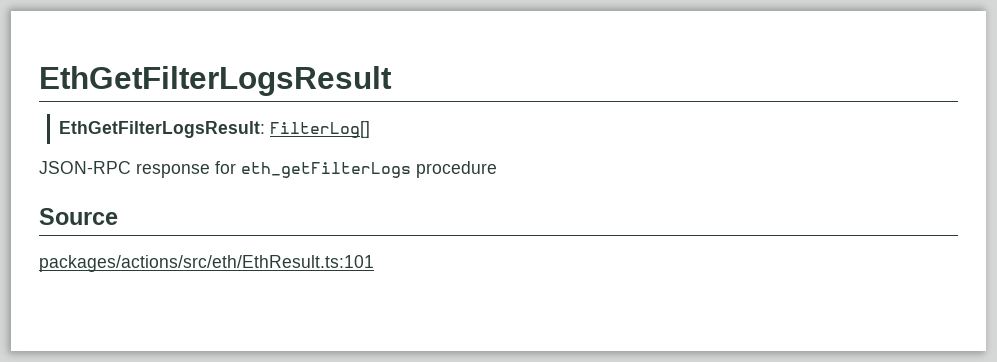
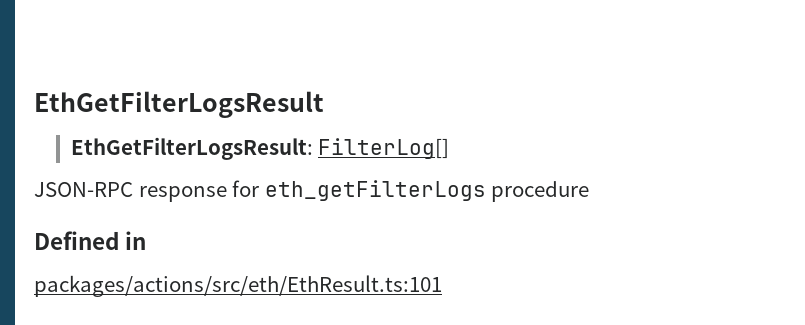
- Source
+ Defined in

